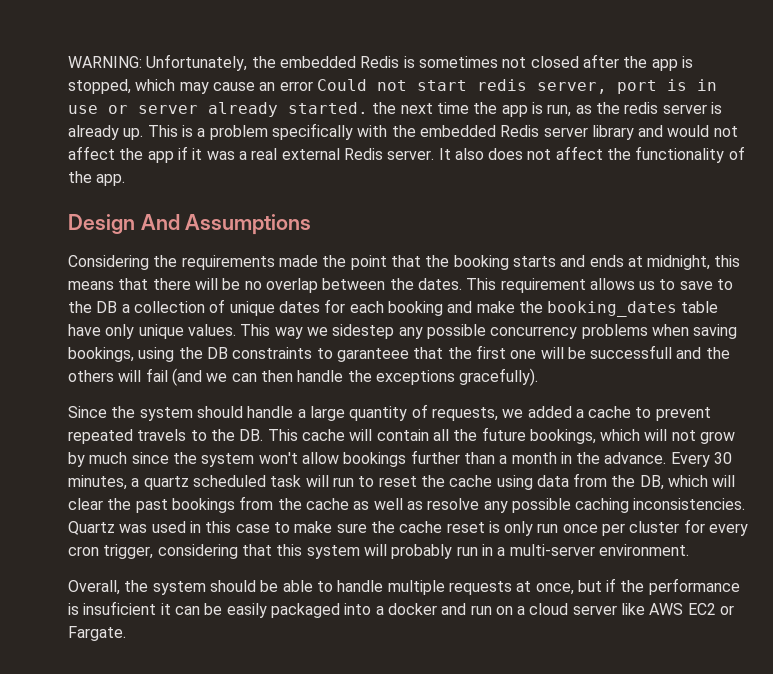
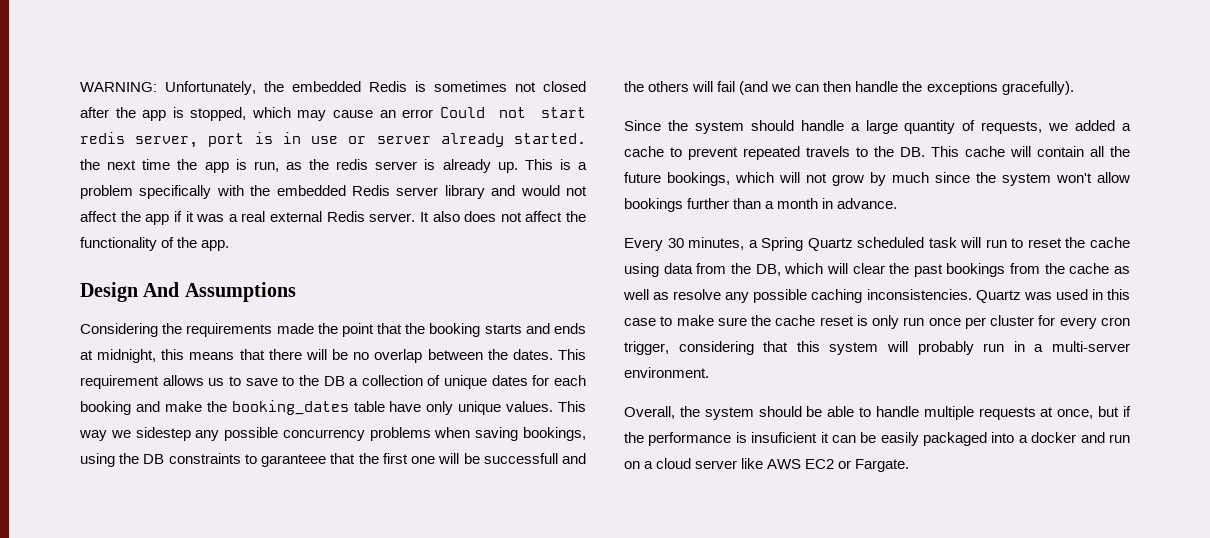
- Since the system should handle a large quantity of requests, we added a cache to prevent repeated travels to the DB. This cache will contain all the future bookings, which will not grow by much since the system won't allow bookings further than a month in the advance. Every 30 minutes, a quartz scheduled task will run to reset the cache using data from the DB, which will clear the past bookings from the cache as well as resolve any possible caching inconsistencies.
+ Since the system should handle a large quantity of requests, we added a cache to prevent repeated travels to the DB. This cache will contain all the future bookings, which will not grow by much since the system won't allow bookings further than a month in advance.
+ Every 30 minutes, a Spring Quartz scheduled task will run to reset the cache using data from the DB, which will clear the past bookings from the cache as well as resolve any possible caching inconsistencies.

